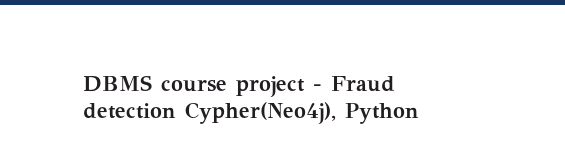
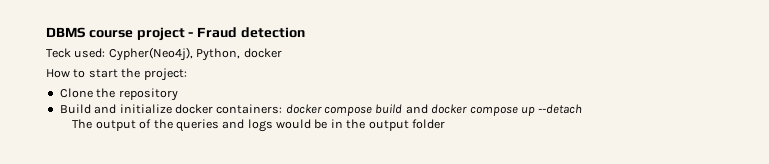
- DBMS course project - Fraud detection Cypher(Neo4j), Python
+ DBMS course project - Fraud detection
+ Teck used: Cypher(Neo4j), Python, docker
+ How to start the project:
+ Clone the repository
+ Build and initialize docker containers: docker compose build and docker compose up --detach
+ The output of the queries and logs would be in the output folder

